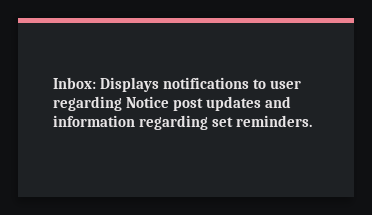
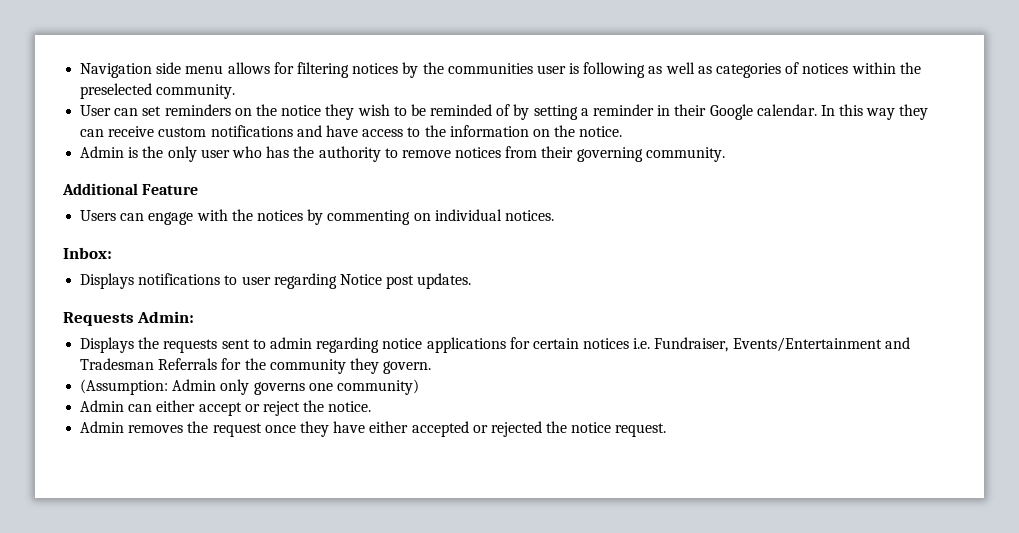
+ Navigation side menu allows for filtering notices by the communities user is following as well as categories of notices within the preselected community.
+ User can set reminders on the notice they wish to be reminded of by setting a reminder in their Google calendar. In this way they can receive custom notifications and have access to the information on the notice.
+ Admin is the only user who has the authority to remove notices from their governing community.
+ Additional Feature
+ Users can engage with the notices by commenting on individual notices.
- Inbox: Displays notifications to user regarding Notice post updates and information regarding set reminders.
+ Inbox:
+ Displays notifications to user regarding Notice post updates.
+ Requests Admin:
+ Displays the requests sent to admin regarding notice applications for certain notices i.e. Fundraiser, Events/Entertainment and Tradesman Referrals for the community they govern.
+ (Assumption: Admin only governs one community)
+ Admin can either accept or reject the notice.
+ Admin removes the request once they have either accepted or rejected the notice request.

